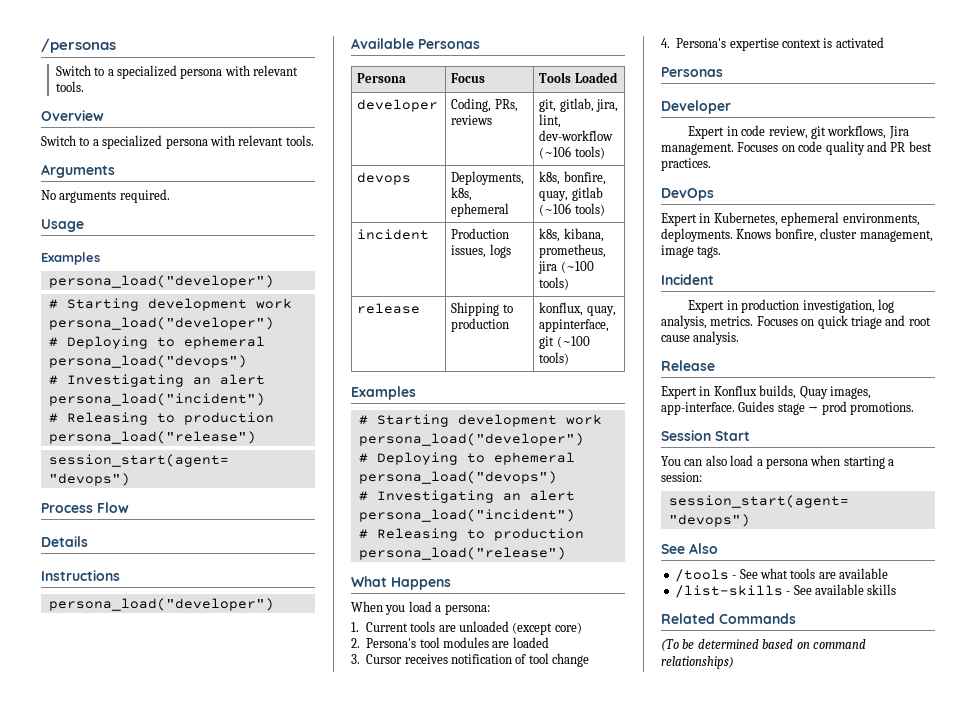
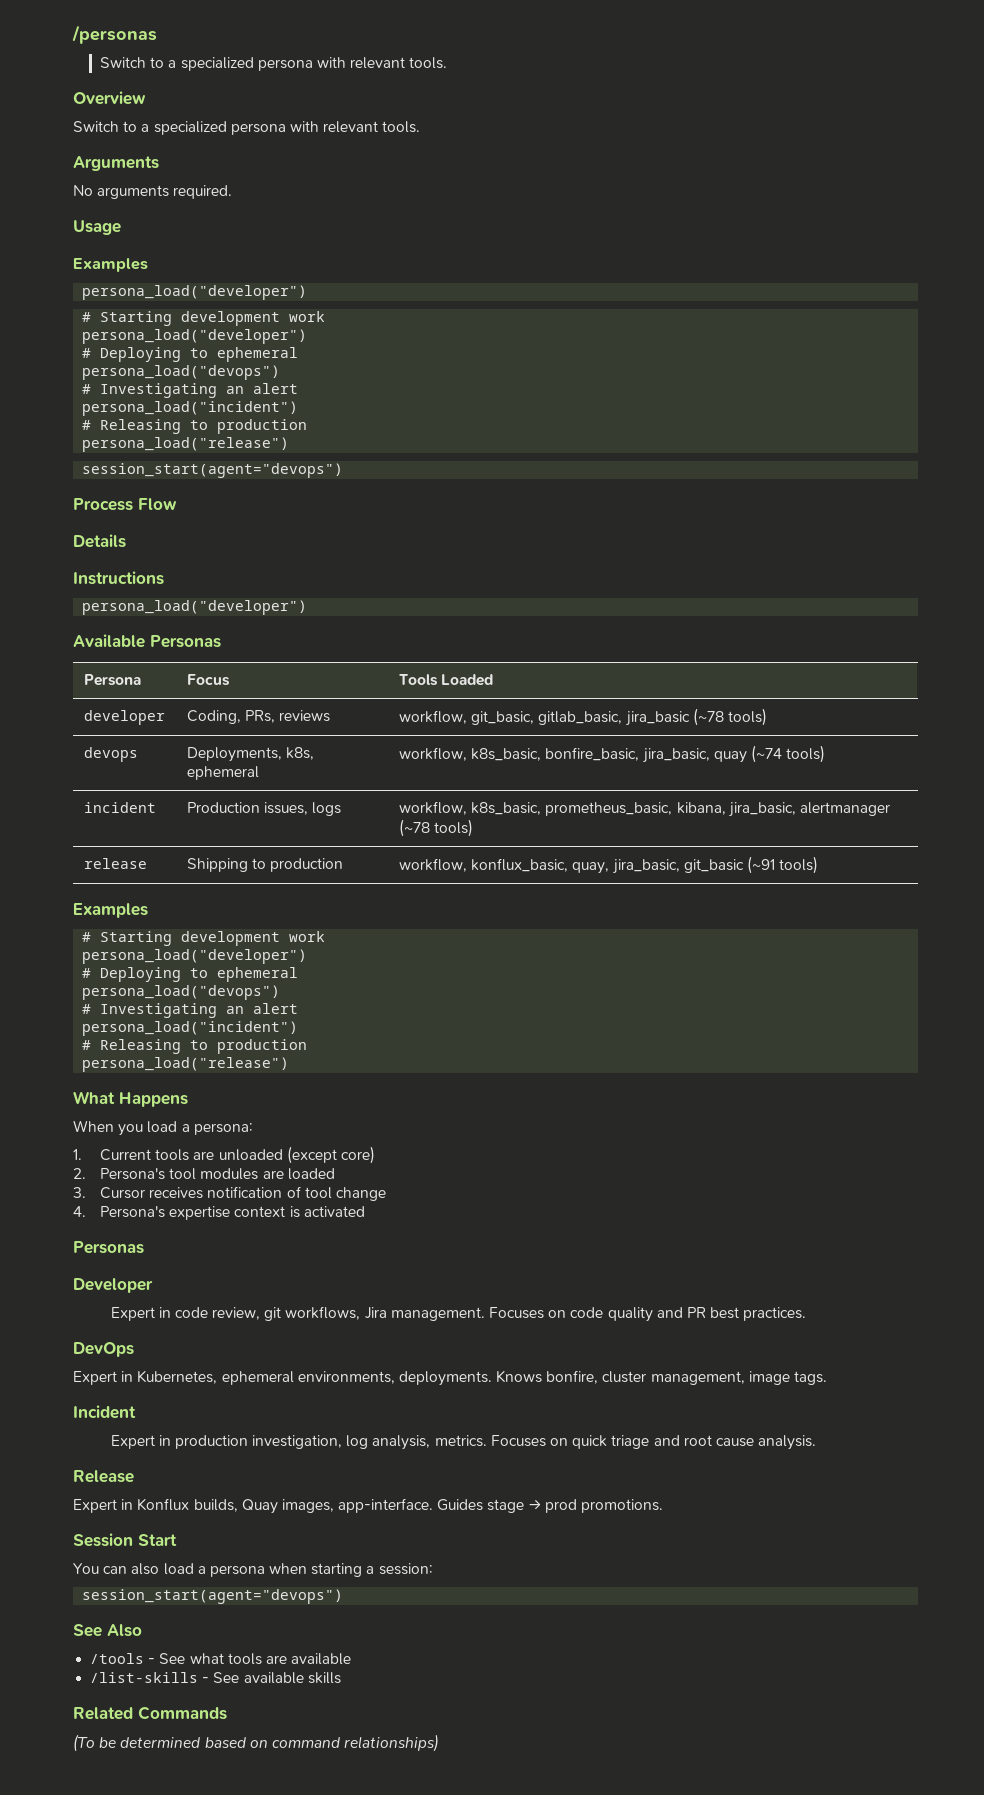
- developer | Coding, PRs, reviews | git, gitlab, jira, lint, dev-workflow (~106 tools)
+ developer | Coding, PRs, reviews | workflow, git_basic, gitlab_basic, jira_basic (~78 tools)
- devops | Deployments, k8s, ephemeral | k8s, bonfire, quay, gitlab (~106 tools)
+ devops | Deployments, k8s, ephemeral | workflow, k8s_basic, bonfire_basic, jira_basic, quay (~74 tools)
- incident | Production issues, logs | k8s, kibana, prometheus, jira (~100 tools)
+ incident | Production issues, logs | workflow, k8s_basic, prometheus_basic, kibana, jira_basic, alertmanager (~78 tools)
- release | Shipping to production | konflux, quay, appinterface, git (~100 tools)
+ release | Shipping to production | workflow, konflux_basic, quay, jira_basic, git_basic (~91 tools)

